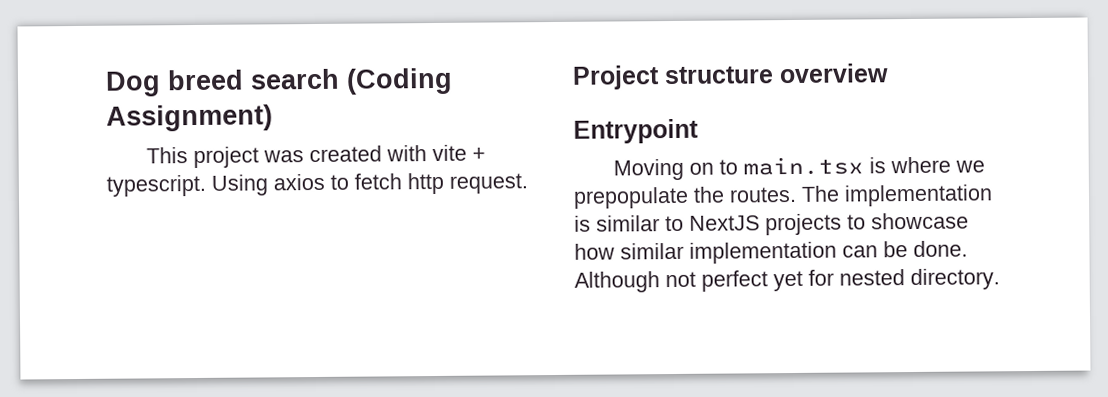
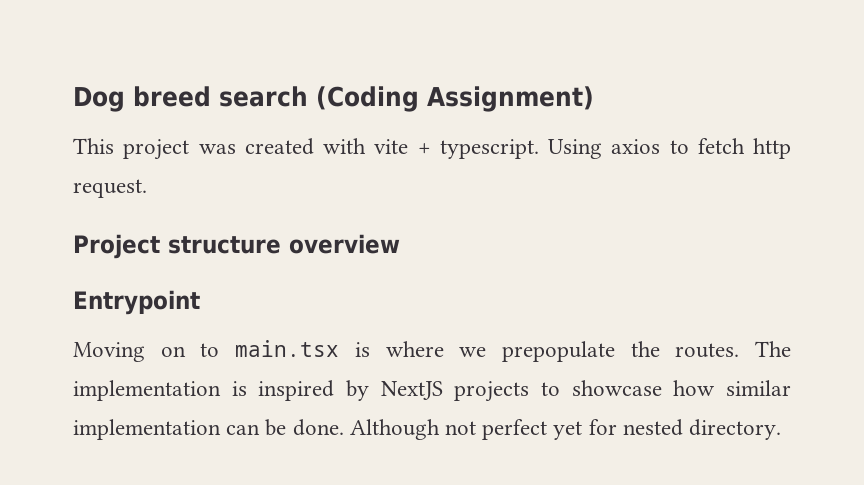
- The implementation is similar to NextJS projects to showcase how similar implementation can be done.
+ The implementation is inspired by NextJS projects to showcase how similar implementation can be done.

